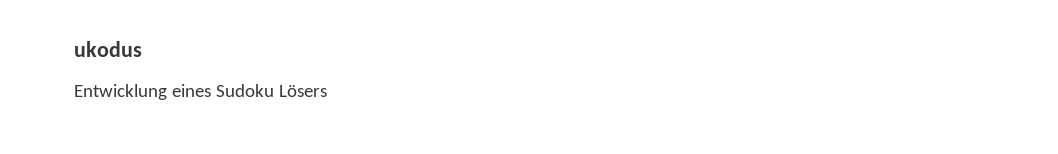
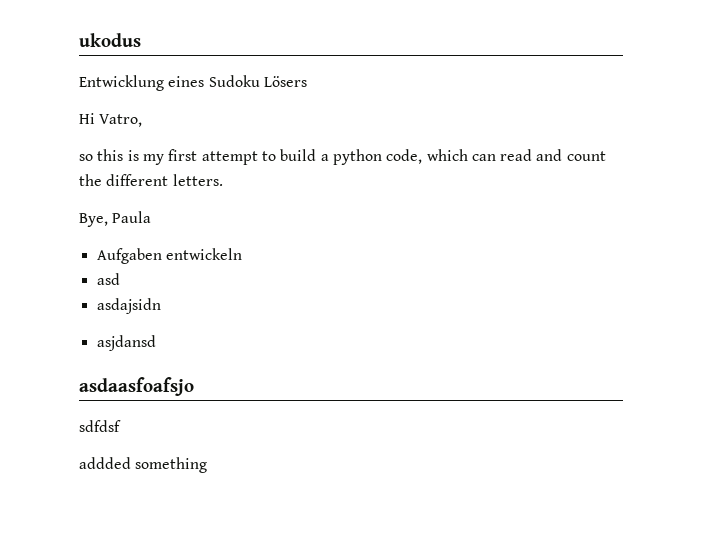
+ Hi Vatro,
+ so this is my first attempt to build a python code, which can read and count the different letters.
+ Bye, Paula
+ Aufgaben entwickeln
+ asd
+ asdajsidn
+ asjdansd
+ asdaasfoafsjo
+ sdfdsf
+ addded something

